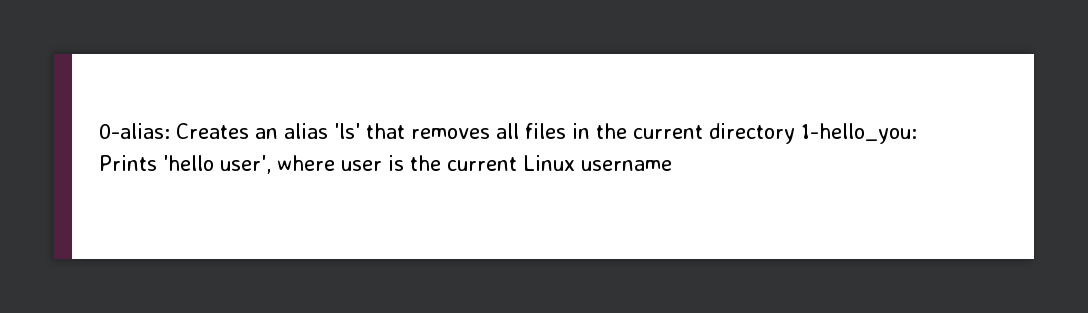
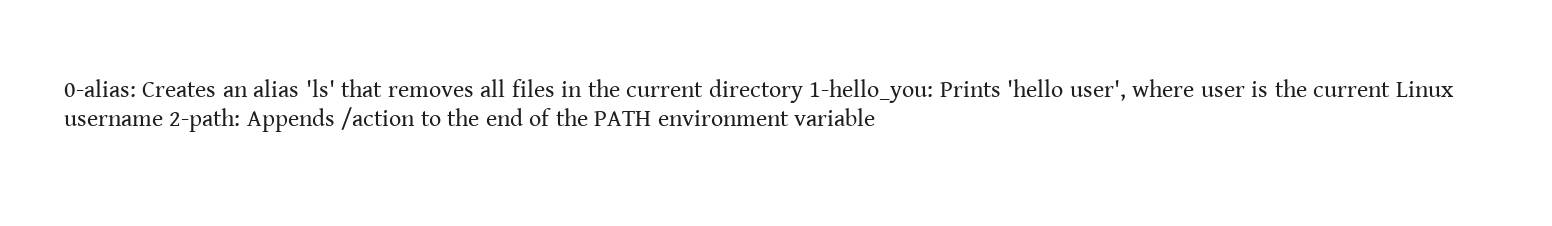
- 0-alias: Creates an alias 'ls' that removes all files in the current directory 1-hello_you: Prints 'hello user', where user is the current Linux username
+ 0-alias: Creates an alias 'ls' that removes all files in the current directory 1-hello_you: Prints 'hello user', where user is the current Linux username 2-path: Appends /action to the end of the PATH environment variable

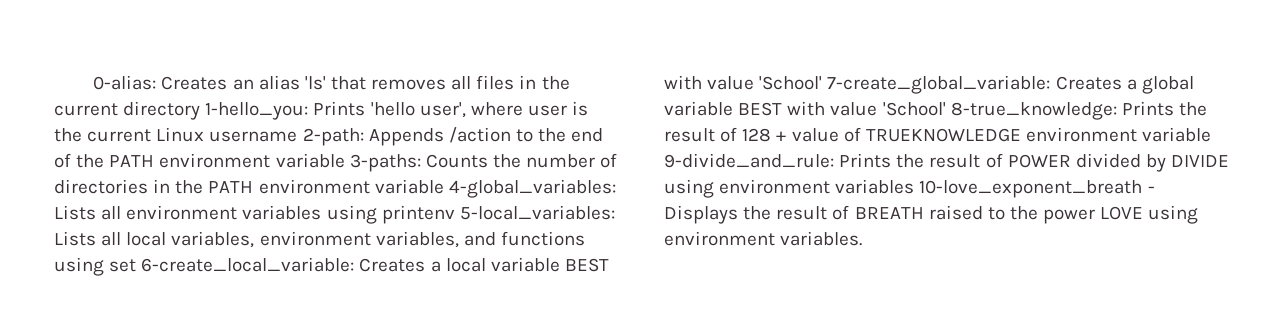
- 0-alias: Creates an alias 'ls' that removes all files in the current directory 1-hello_you: Prints 'hello user', where user is the current Linux username 2-path: Appends /action to the end of the PATH environment variable
+ 0-alias: Creates an alias 'ls' that removes all files in the current directory 1-hello_you: Prints 'hello user', where user is the current Linux username 2-path: Appends /action to the end of the PATH environment variable 3-paths: Counts the number of directories in the PATH environment variable 4-global_variables: Lists all environment variables using printenv 5-local_variables: Lists all local variables, environment variables, and functions using set 6-create_local_variable: Creates a local variable BEST with value 'School' 7-create_global_variable: Creates a global variable BEST with value 'School' 8-true_knowledge: Prints the result of 128 + value of TRUEKNOWLEDGE environment variable 9-divide_and_rule: Prints the result of POWER divided by DIVIDE using environment variables 10-love_exponent_breath - Displays the result of BREATH raised to the power LOVE using environment variables.

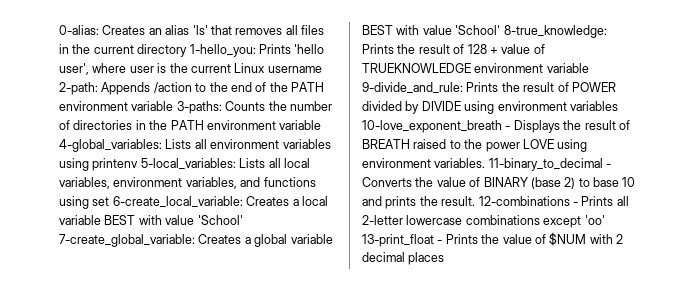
+ 11-binary_to_decimal - Converts the value of BINARY (base 2) to base 10 and prints the result. 12-combinations - Prints all 2-letter lowercase combinations except 'oo' 13-print_float - Prints the value of $NUM with 2 decimal places

